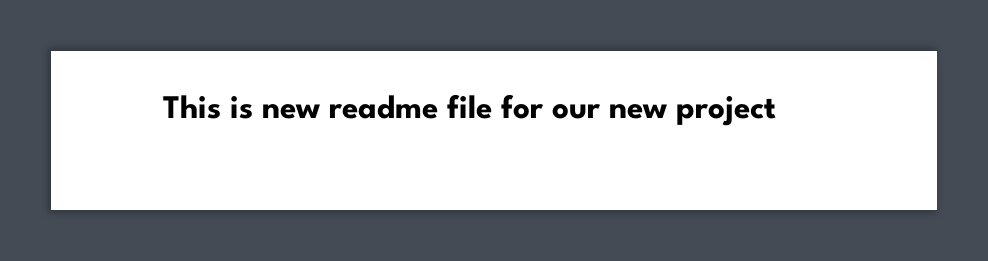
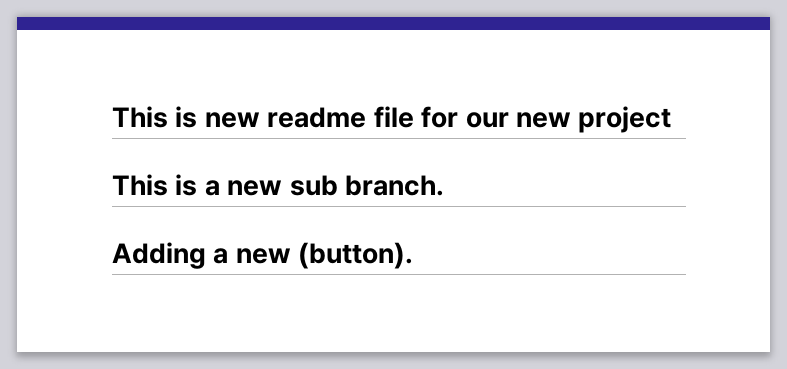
+ This is a new sub branch.
+ Adding a new (button).

